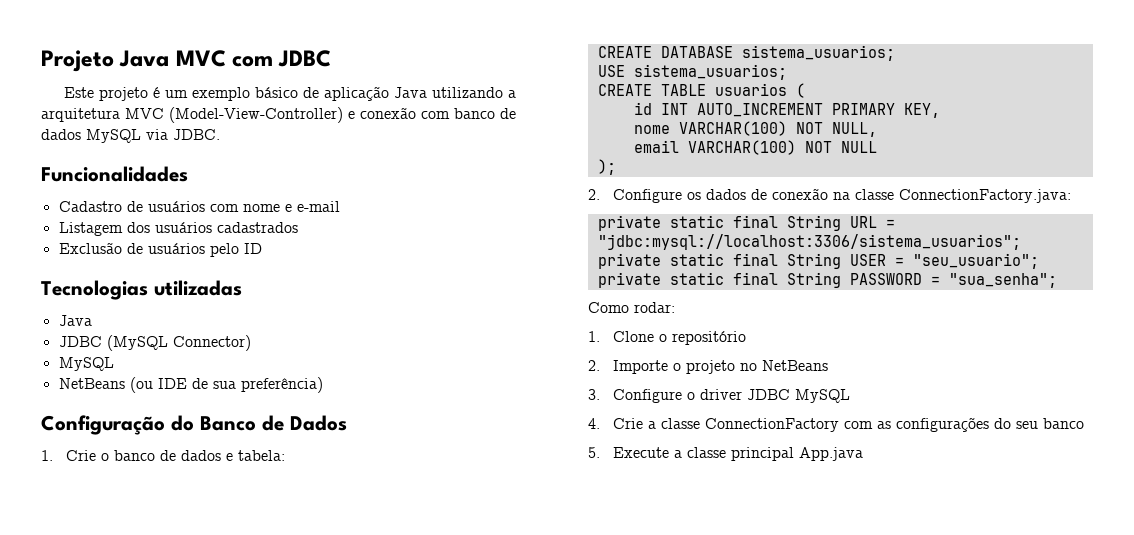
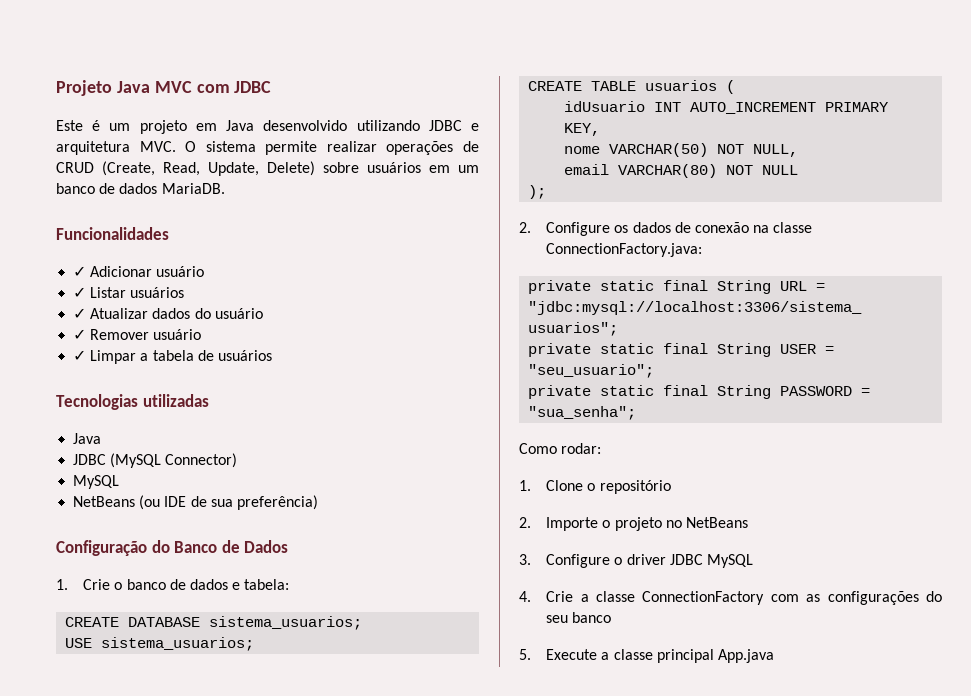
- Este projeto é um exemplo básico de aplicação Java utilizando a arquitetura MVC (Model-View-Controller) e conexão com banco de dados MySQL via JDBC.
+ Este é um projeto em Java desenvolvido utilizando JDBC e arquitetura MVC. O sistema permite realizar operações de CRUD (Create, Read, Update, Delete) sobre usuários em um banco de dados MariaDB.
  Funcionalidades
- Cadastro de usuários com nome e e-mail
- Listagem dos usuários cadastrados
- Exclusão de usuários pelo ID
+ ✓ Adicionar usuário
+ ✓ Listar usuários
+ ✓ Atualizar dados do usuário
+ ✓ Remover usuário
+ ✓ Limpar a tabela de usuários
- id INT AUTO_INCREMENT PRIMARY KEY,
+ idUsuario INT AUTO_INCREMENT PRIMARY KEY,
- nome VARCHAR(100) NOT NULL,
+ nome VARCHAR(50) NOT NULL,
- email VARCHAR(100) NOT NULL
+ email VARCHAR(80) NOT NULL

